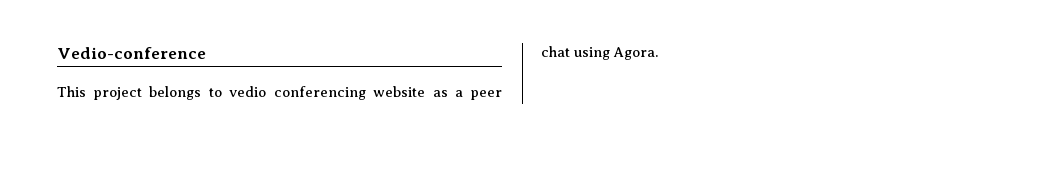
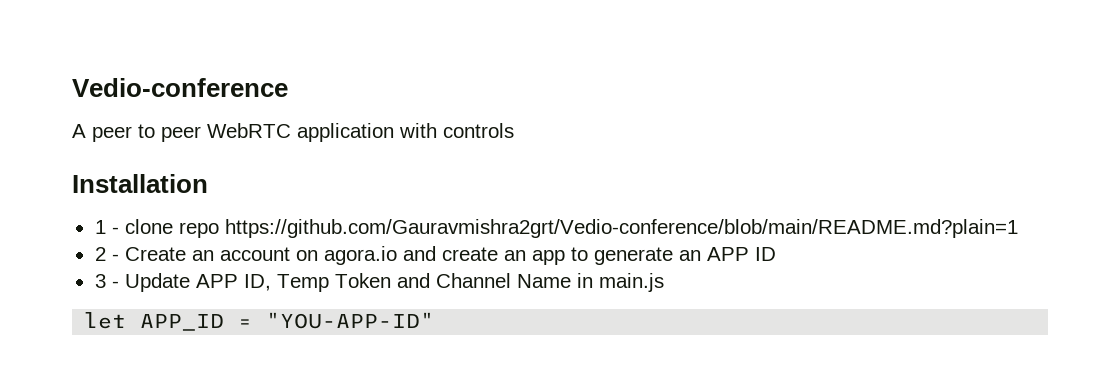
- This project belongs to vedio conferencing website as a peer chat using Agora.
+ A peer to peer WebRTC application with controls
+ Installation
+ 1 - clone repo https://github.com/Gauravmishra2grt/Vedio-conference/blob/main/README.md?plain=1
+ 2 - Create an account on agora.io and create an app to generate an APP ID
+ 3 - Update APP ID, Temp Token and Channel Name in main.js
+ let APP_ID = "YOU-APP-ID"

